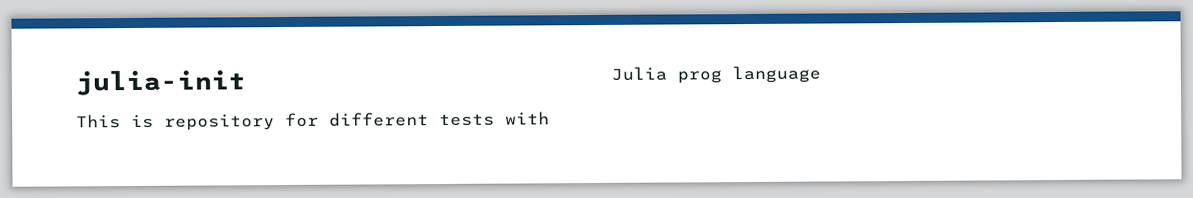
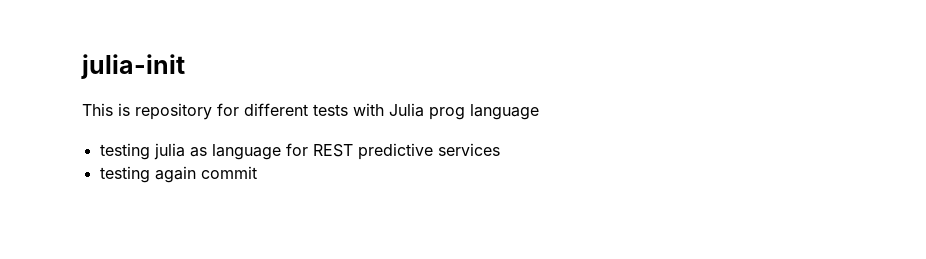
+ testing julia as language for REST predictive services
+ testing again commit

